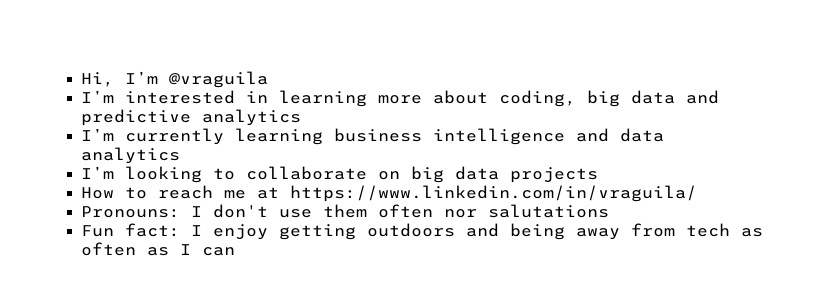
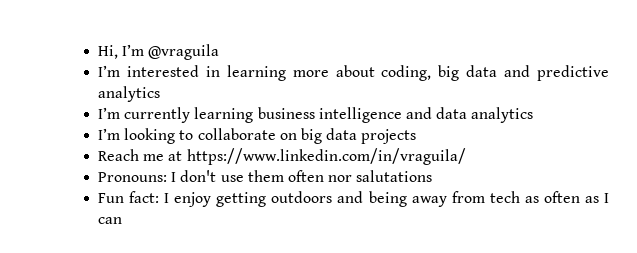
- How to reach me at https://www.linkedin.com/in/vraguila/
+ Reach me at https://www.linkedin.com/in/vraguila/

